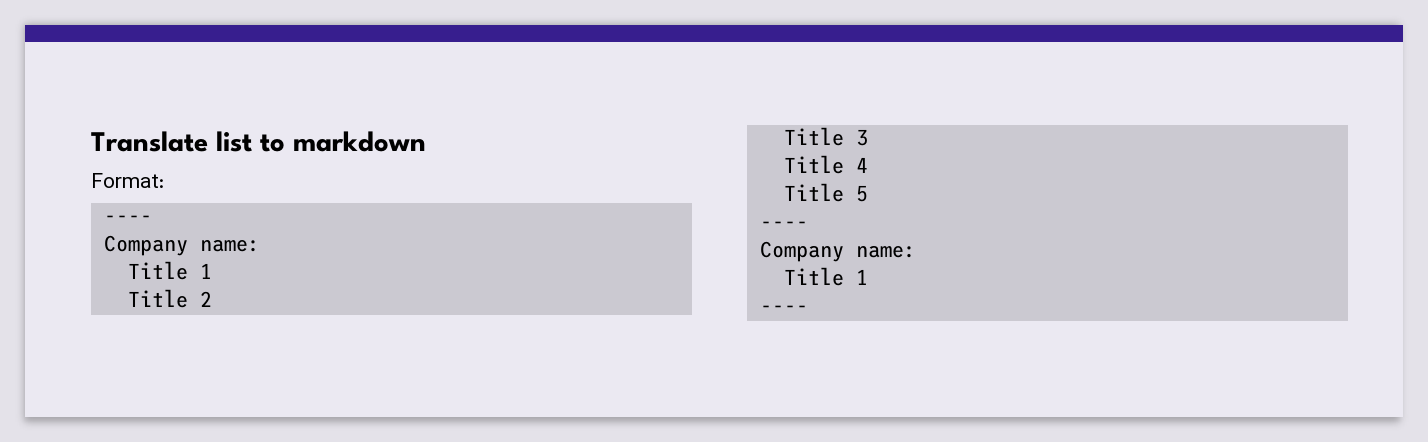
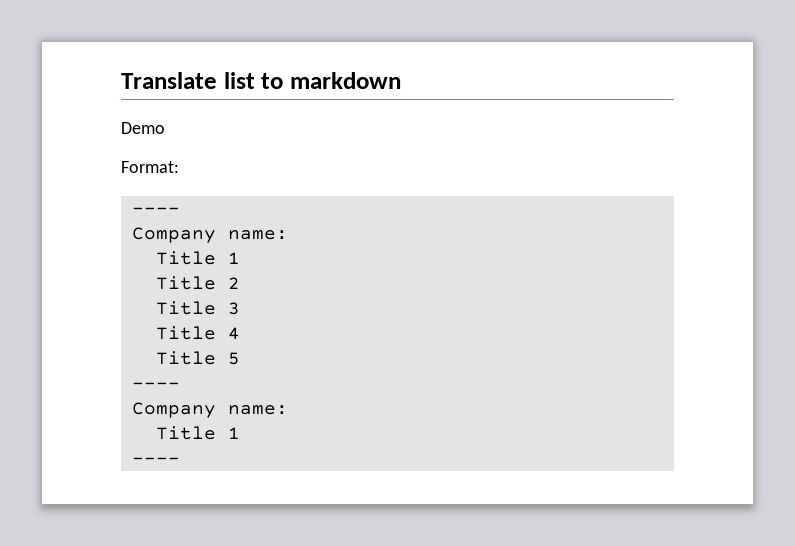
+ Demo

